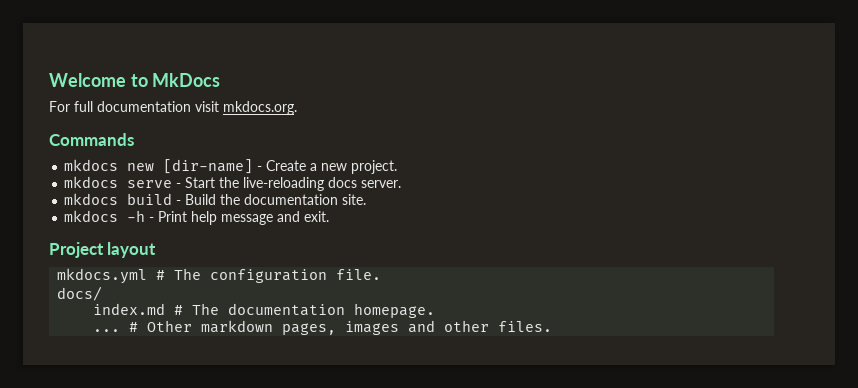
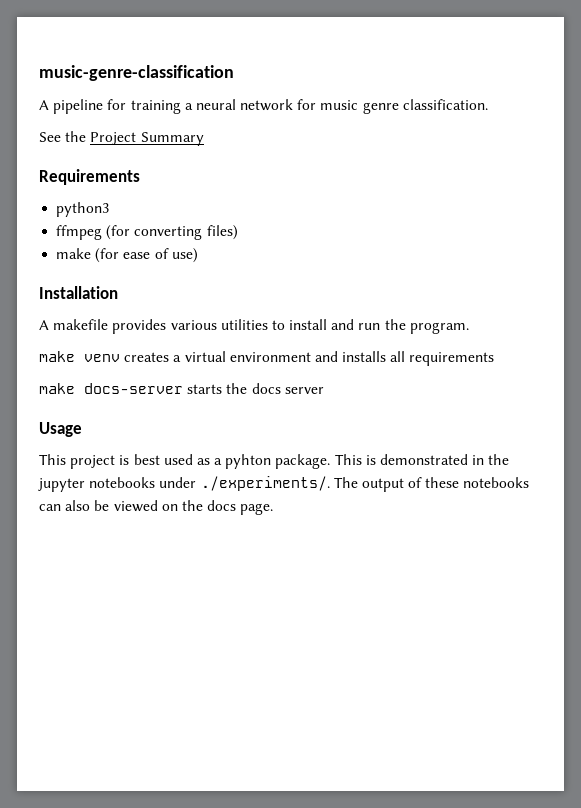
- Welcome to MkDocs
- For full documentation visit mkdocs.org.
- Commands
- mkdocs new [dir-name] - Create a new project.
- mkdocs serve - Start the live-reloading docs server.
- mkdocs build - Build the documentation site.
- mkdocs -h - Print help message and exit.
- Project layout
- mkdocs.yml # The configuration file.
- docs/
- index.md # The documentation homepage.
- ... # Other markdown pages, images and other files.
+ music-genre-classification
+ A pipeline for training a neural network for music genre classification.
+ See the Project Summary
+ Requirements
+ python3
+ ffmpeg (for converting files)
+ make (for ease of use)
+ Installation
+ A makefile provides various utilities to install and run the program.
+ make venv creates a virtual environment and installs all requirements
+ make docs-server starts the docs server
+ Usage
+ This project is best used as a pyhton package. This is demonstrated in the jupyter notebooks under ./experiments/. The output of these notebooks can also be viewed on the docs page.

